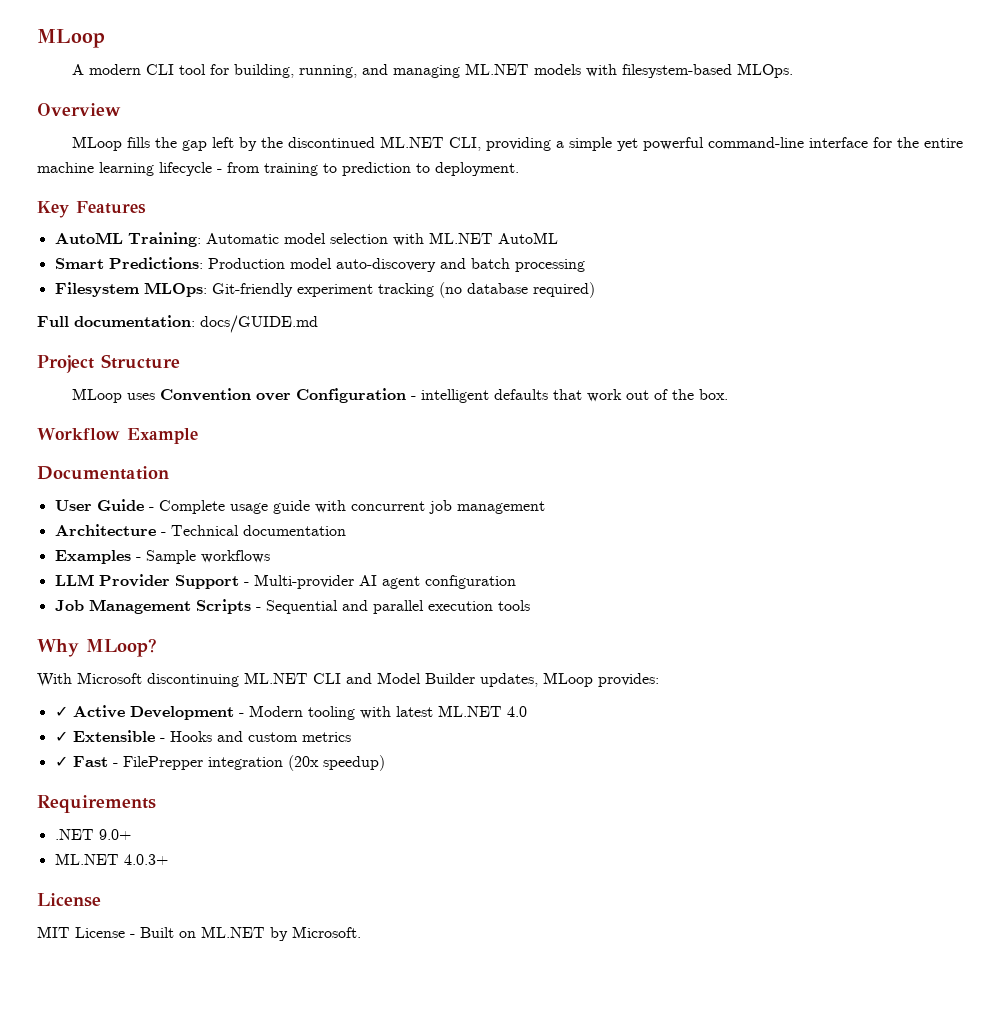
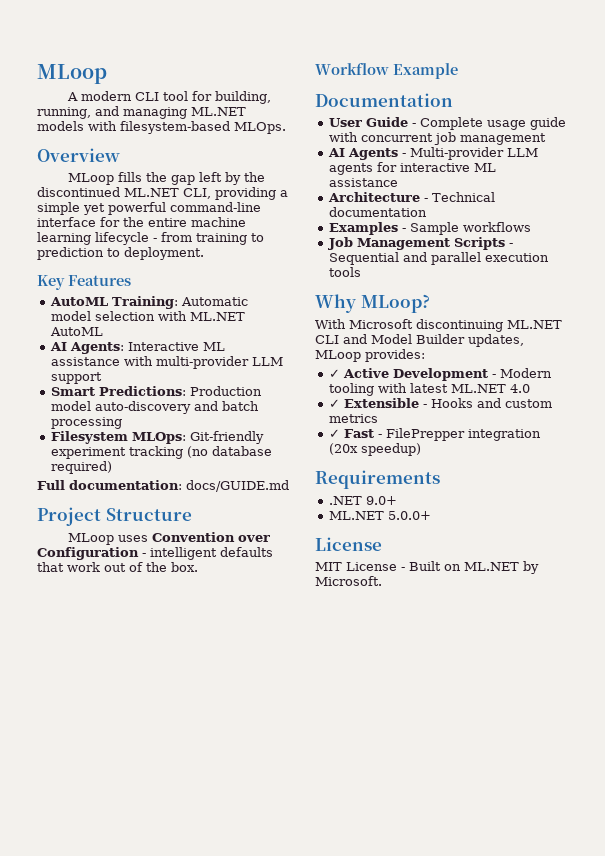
+ AI Agents: Interactive ML assistance with multi-provider LLM support
+ AI Agents - Multi-provider LLM agents for interactive ML assistance
- LLM Provider Support - Multi-provider AI agent configuration
- ML.NET 4.0.3+
+ ML.NET 5.0.0+

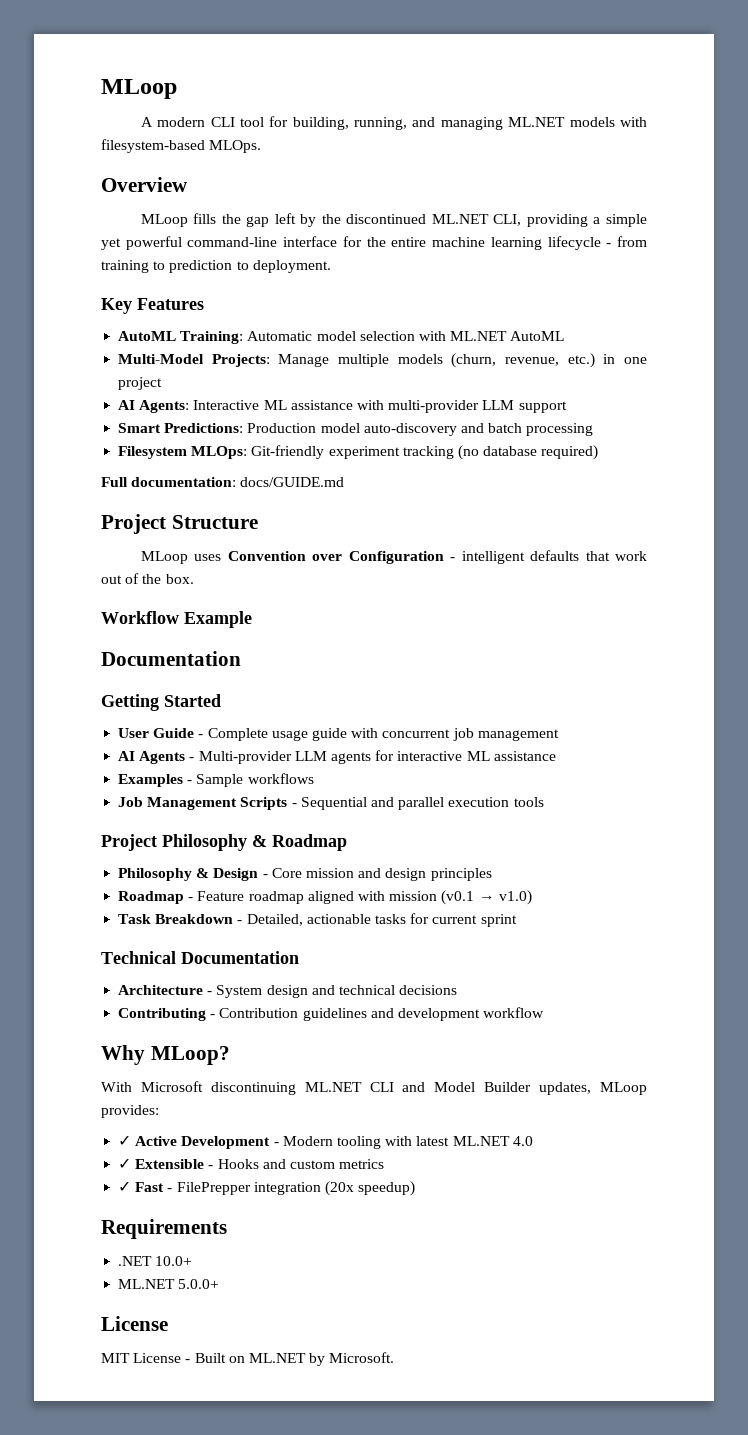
+ Multi-Model Projects: Manage multiple models (churn, revenue, etc.) in one project
+ Getting Started
- Architecture - Technical documentation
+ Project Philosophy & Roadmap
+ Philosophy & Design - Core mission and design principles
+ Roadmap - Feature roadmap aligned with mission (v0.1 → v1.0)
+ Task Breakdown - Detailed, actionable tasks for current sprint
+ Technical Documentation
+ Architecture - System design and technical decisions
+ Contributing - Contribution guidelines and development workflow
- .NET 9.0+
+ .NET 10.0+

